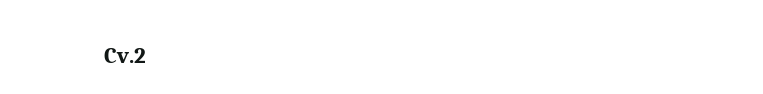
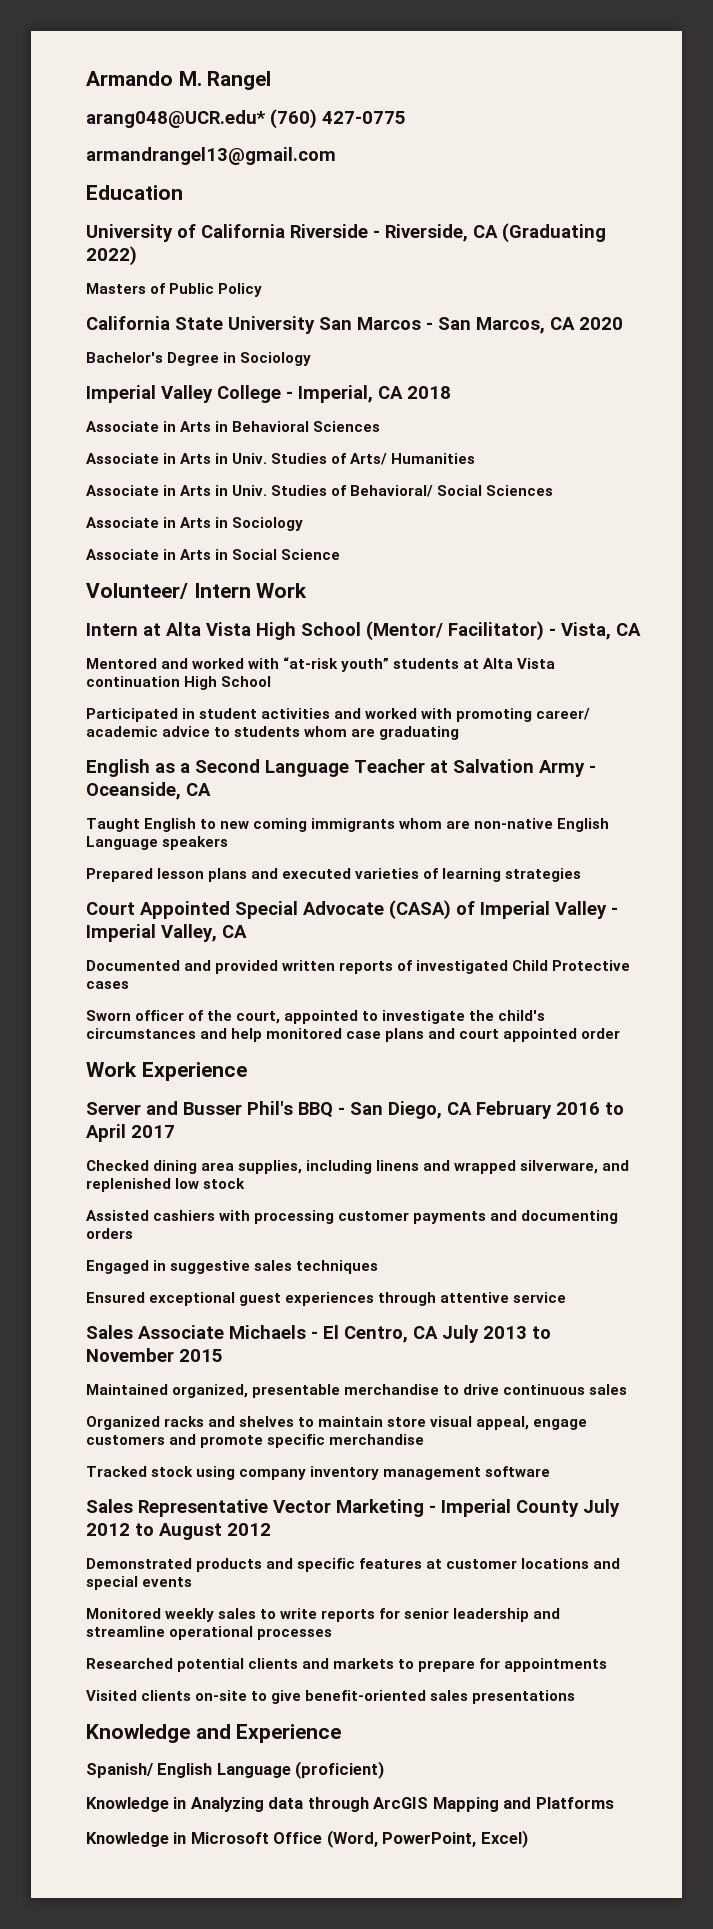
- Cv.2
+ Armando M. Rangel
+ arang048@UCR.edu* (760) 427-0775
+ armandrangel13@gmail.com
+ Education
+ University of California Riverside - Riverside, CA (Graduating 2022)
+ Masters of Public Policy
+ California State University San Marcos - San Marcos, CA 2020
+ Bachelor's Degree in Sociology
+ Imperial Valley College - Imperial, CA 2018
+ Associate in Arts in Behavioral Sciences
+ Associate in Arts in Univ. Studies of Arts/ Humanities
+ Associate in Arts in Univ. Studies of Behavioral/ Social Sciences
+ Associate in Arts in Sociology
+ Associate in Arts in Social Science
+ Volunteer/ Intern Work
+ Intern at Alta Vista High School (Mentor/ Facilitator) - Vista, CA
+ Mentored and worked with “at-risk youth” students at Alta Vista continuation High School
+ Participated in student activities and worked with promoting career/ academic advice to students whom are graduating
+ English as a Second Language Teacher at Salvation Army - Oceanside, CA
+ Taught English to new coming immigrants whom are non-native English Language speakers
+ Prepared lesson plans and executed varieties of learning strategies
+ Court Appointed Special Advocate (CASA) of Imperial Valley - Imperial Valley, CA
+ Documented and provided written reports of investigated Child Protective cases
+ Sworn officer of the court, appointed to investigate the child's circumstances and help monitored case plans and court appointed order
+ Work Experience
+ Server and Busser Phil's BBQ - San Diego, CA February 2016 to April 2017
+ Checked dining area supplies, including linens and wrapped silverware, and replenished low stock
+ Assisted cashiers with processing customer payments and documenting orders
+ Engaged in suggestive sales techniques
+ Ensured exceptional guest experiences through attentive service
+ Sales Associate Michaels - El Centro, CA July 2013 to November 2015
+ Maintained organized, presentable merchandise to drive continuous sales
+ Organized racks and shelves to maintain store visual appeal, engage customers and promote specific merchandise
+ Tracked stock using company inventory management software
+ Sales Representative Vector Marketing - Imperial County July 2012 to August 2012
+ Demonstrated products and specific features at customer locations and special events
+ Monitored weekly sales to write reports for senior leadership and streamline operational processes
+ Researched potential clients and markets to prepare for appointments
+ Visited clients on-site to give benefit-oriented sales presentations
+ Knowledge and Experience
+ Spanish/ English Language (proficient)
+ Knowledge in Analyzing data through ArcGIS Mapping and Platforms
+ Knowledge in Microsoft Office (Word, PowerPoint, Excel)

